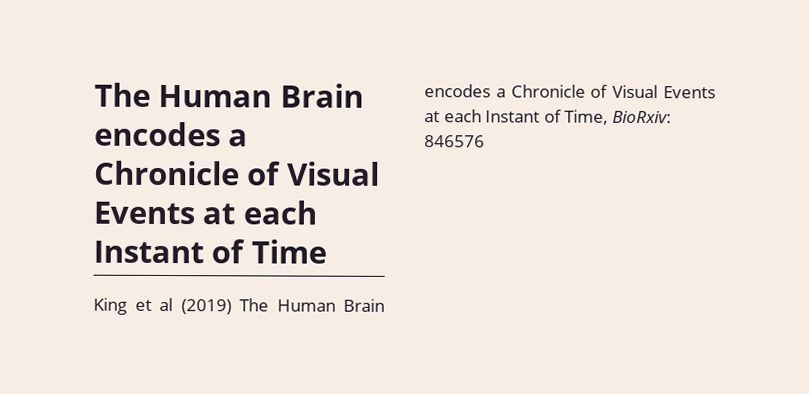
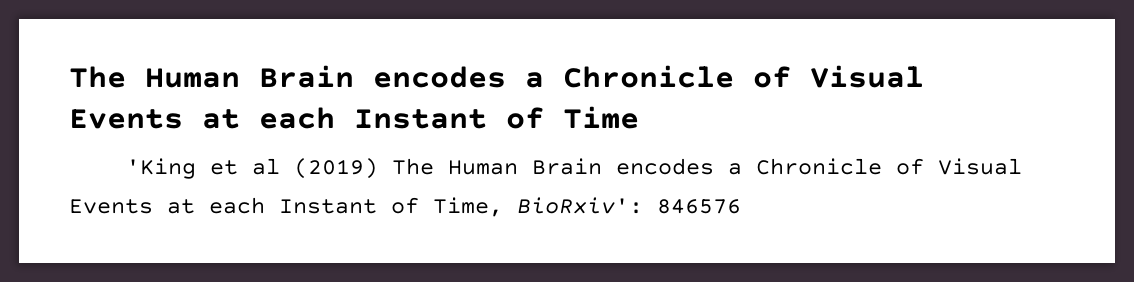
- King et al (2019) The Human Brain encodes a Chronicle of Visual Events at each Instant of Time, BioRxiv: 846576
+ 'King et al (2019) The Human Brain encodes a Chronicle of Visual Events at each Instant of Time, BioRxiv': 846576

